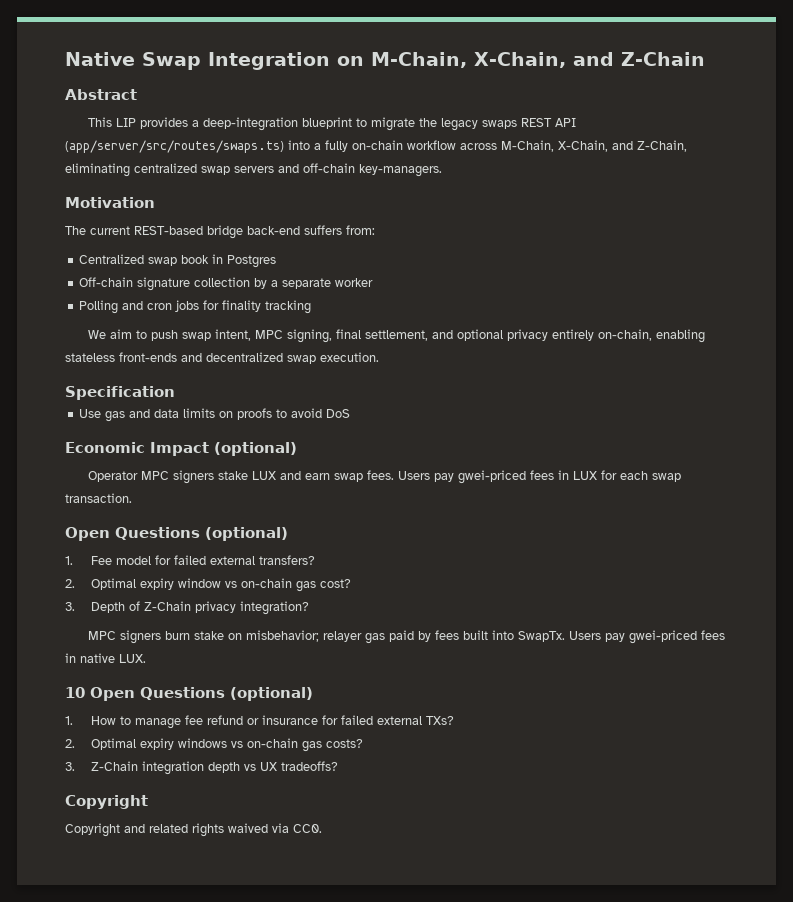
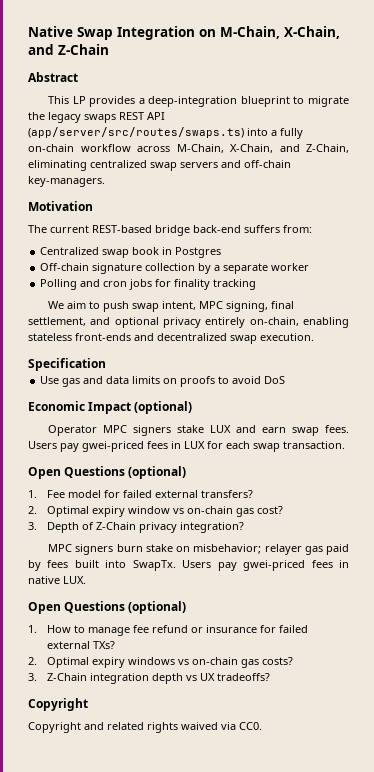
- This LIP provides a deep-integration blueprint to migrate the legacy swaps REST API (app/server/src/routes/swaps.ts) into a fully on-chain workflow across M-Chain, X-Chain, and Z-Chain, eliminating centralized swap servers and off-chain key-managers.
+ This LP provides a deep-integration blueprint to migrate the legacy swaps REST API (app/server/src/routes/swaps.ts) into a fully on-chain workflow across M-Chain, X-Chain, and Z-Chain, eliminating centralized swap servers and off-chain key-managers.
  Users pay gwei-priced fees in native LUX.
- 10 Open Questions (optional)
+ Open Questions (optional)

